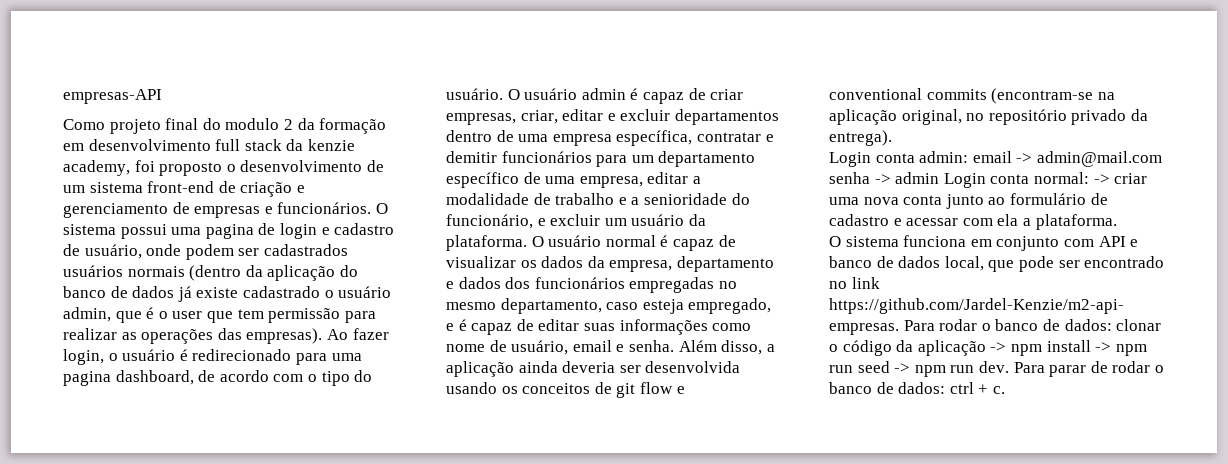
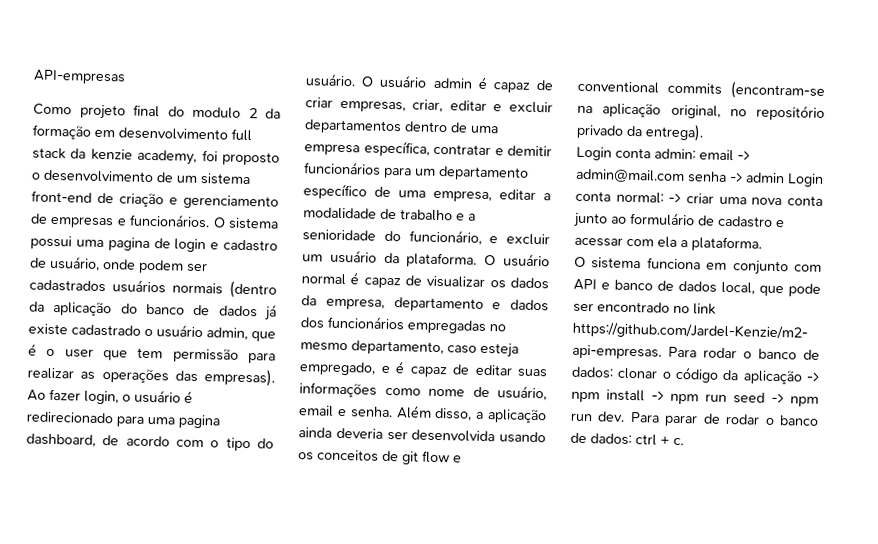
- empresas-API
+ API-empresas

